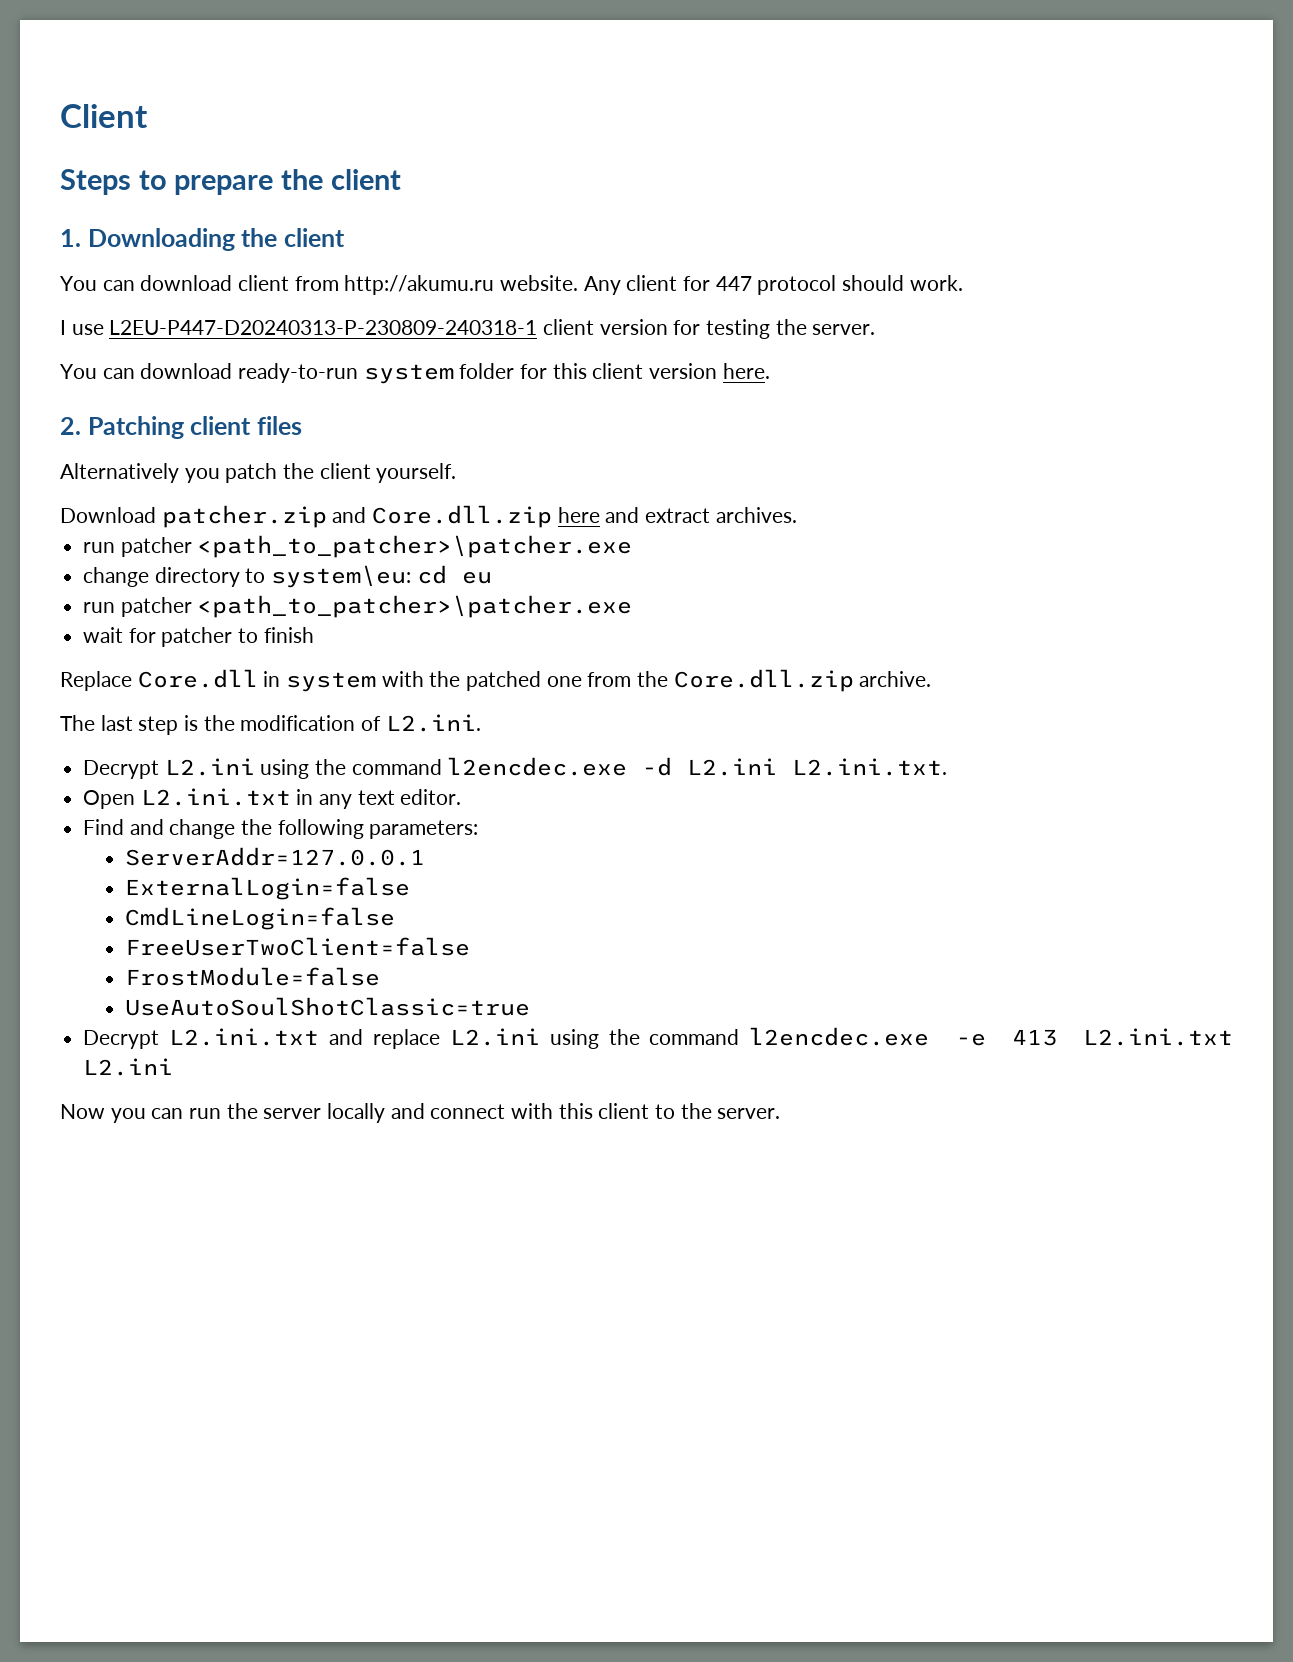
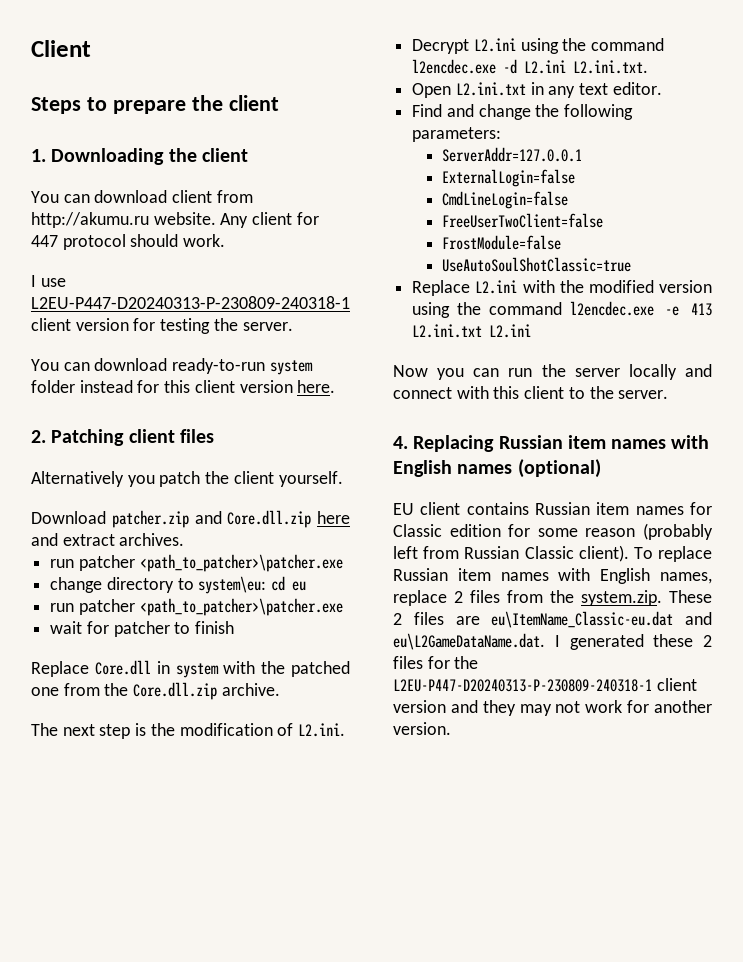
- You can download ready-to-run system folder for this client version here.
+ You can download ready-to-run system folder instead for this client version here.
- The last step is the modification of L2.ini.
+ The next step is the modification of L2.ini.
- Decrypt L2.ini.txt and replace L2.ini using the command l2encdec.exe -e 413 L2.ini.txt L2.ini
+ Replace L2.ini with the modified version using the command l2encdec.exe -e 413 L2.ini.txt L2.ini
+ 4. Replacing Russian item names with English names (optional)
+ EU client contains Russian item names for Classic edition for some reason (probably left from Russian Classic client). To replace Russian item names with English names, replace 2 files from the system.zip. These 2 files are eu\ItemName_Classic-eu.dat and eu\L2GameDataName.dat. I generated these 2 files for the L2EU-P447-D20240313-P-230809-240318-1 client version and they may not work for another version.

